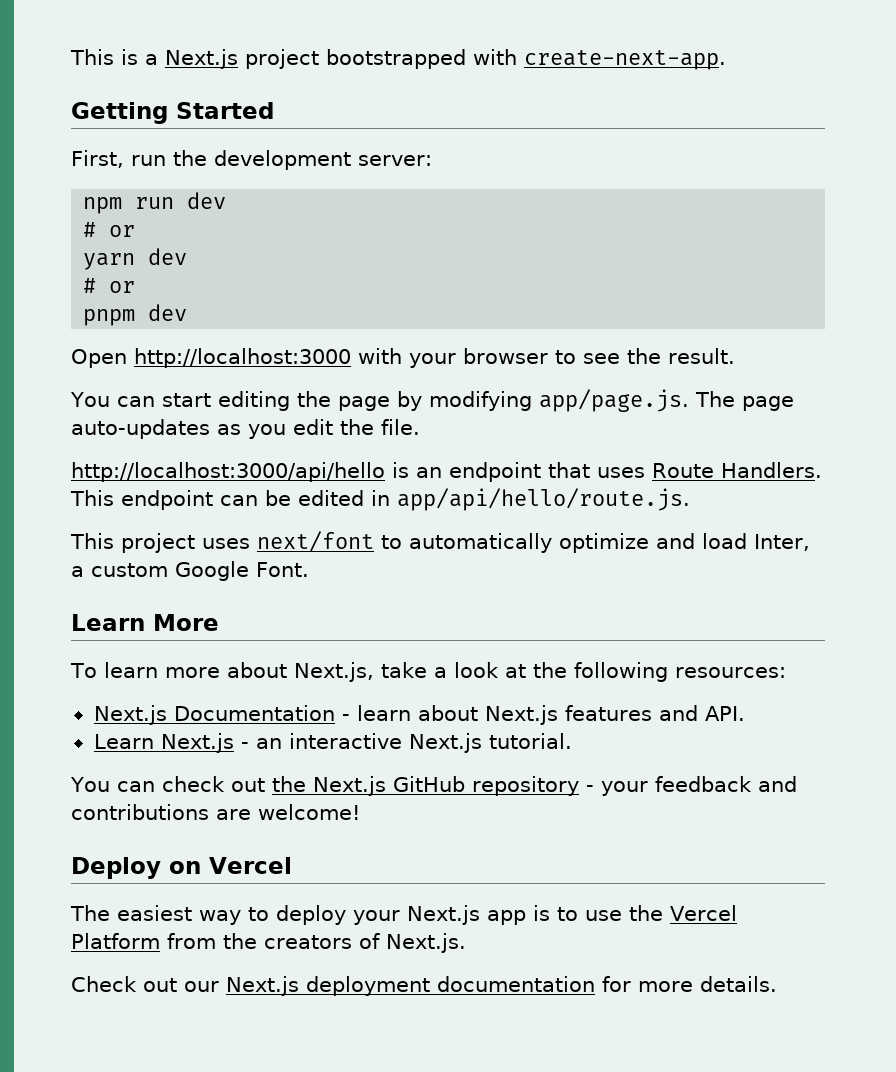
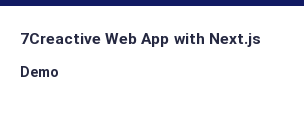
- This is a Next.js project bootstrapped with create-next-app.
- Getting Started
- First, run the development server:
- npm run dev
- # or
- yarn dev
- # or
- pnpm dev
- Open http://localhost:3000 with your browser to see the result.
- You can start editing the page by modifying app/page.js. The page auto-updates as you edit the file.
- http://localhost:3000/api/hello is an endpoint that uses Route Handlers. This endpoint can be edited in app/api/hello/route.js.
- This project uses next/font to automatically optimize and load Inter, a custom Google Font.
- Learn More
- To learn more about Next.js, take a look at the following resources:
- Next.js Documentation - learn about Next.js features and API.
- Learn Next.js - an interactive Next.js tutorial.
- You can check out the Next.js GitHub repository - your feedback and contributions are welcome!
- Deploy on Vercel
- The easiest way to deploy your Next.js app is to use the Vercel Platform from the creators of Next.js.
- Check out our Next.js deployment documentation for more details.
+ 7Creactive Web App with Next.js
+ Demo

